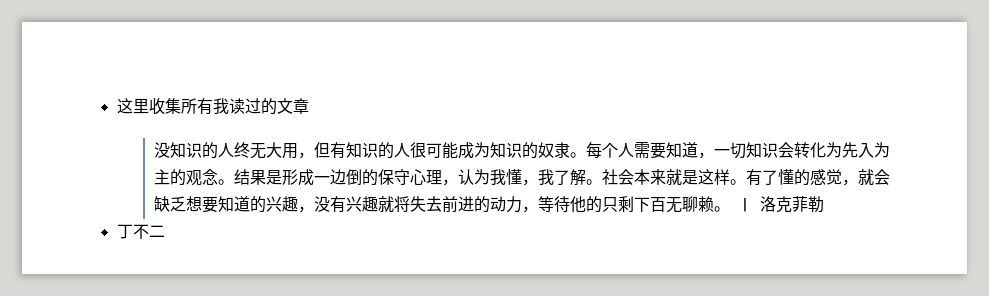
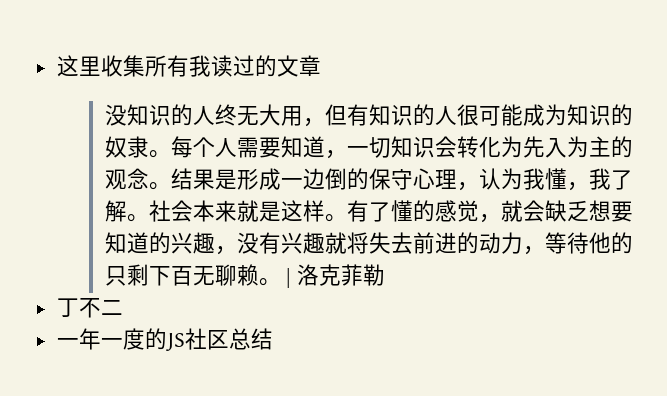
+ 一年一度的JS社区总结

